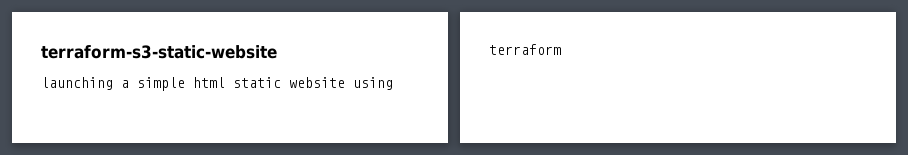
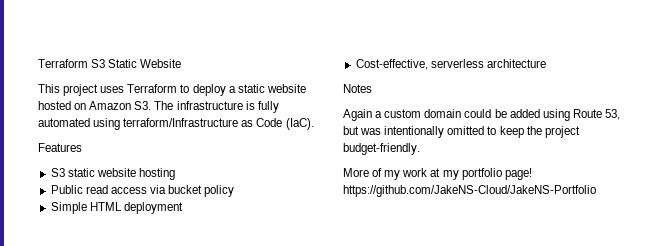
- terraform-s3-static-website
- launching a simple html static website using terraform
+ Terraform S3 Static Website
+ This project uses Terraform to deploy a static website hosted on Amazon S3. The infrastructure is fully automated using terraform/Infrastructure as Code (IaC).
+ Features
+ S3 static website hosting
+ Public read access via bucket policy
+ Simple HTML deployment
+ Cost-effective, serverless architecture
+ Notes
+ Again a custom domain could be added using Route 53, but was intentionally omitted to keep the project budget-friendly.
+ More of my work at my portfolio page! https://github.com/JakeNS-Cloud/JakeNS-Portfolio

